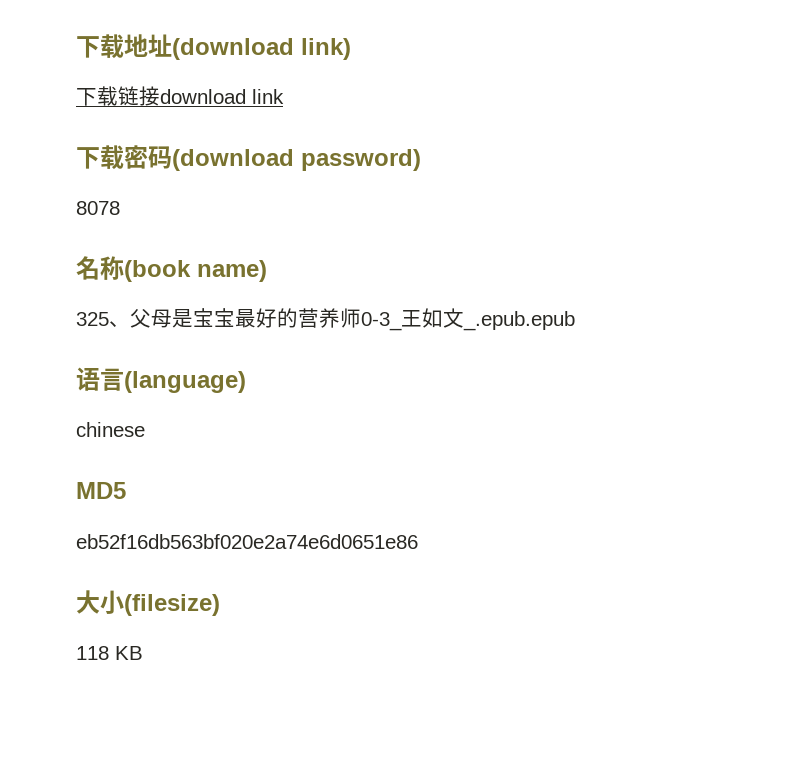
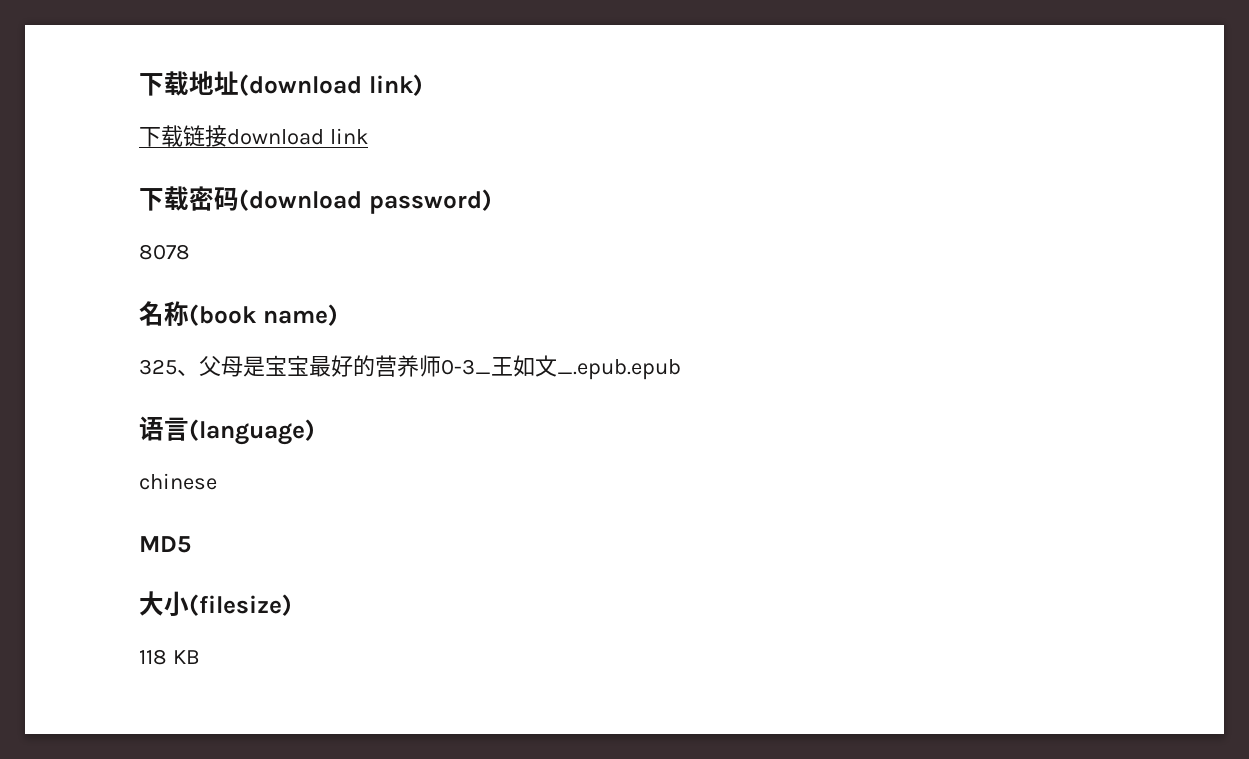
- eb52f16db563bf020e2a74e6d0651e86

